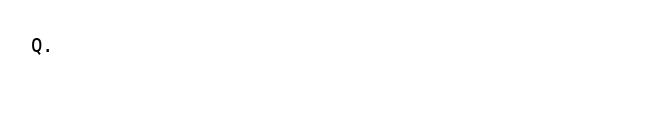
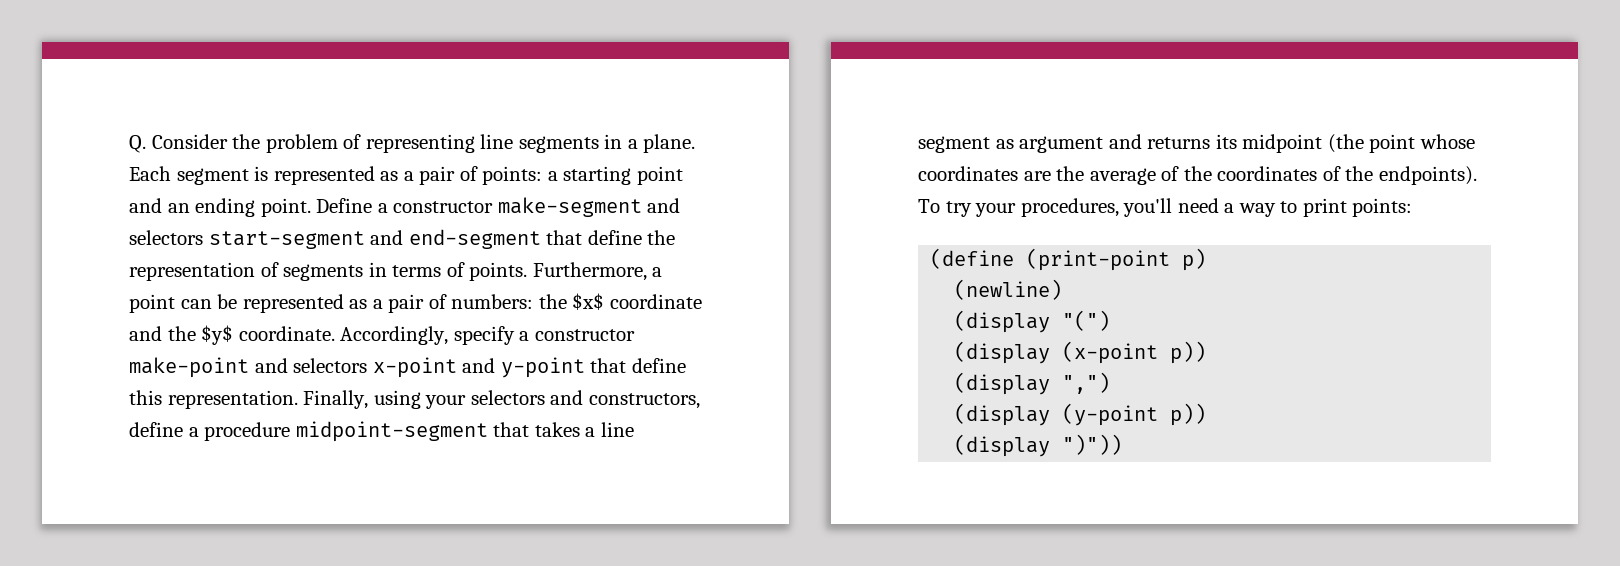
- Q.
+ Q. Consider the problem of representing line segments in a plane. Each segment is represented as a pair of points: a starting point and an ending point. Define a constructor make-segment and selectors start-segment and end-segment that define the representation of segments in terms of points. Furthermore, a point can be represented as a pair of numbers: the $x$ coordinate and the $y$ coordinate. Accordingly, specify a constructor make-point and selectors x-point and y-point that define this representation. Finally, using your selectors and constructors, define a procedure midpoint-segment that takes a line segment as argument and returns its midpoint (the point whose coordinates are the average of the coordinates of the endpoints). To try your procedures, you'll need a way to print points:
+ (define (print-point p)
+ (newline)
+ (display "(")
+ (display (x-point p))
+ (display ",")
+ (display (y-point p))
+ (display ")"))

